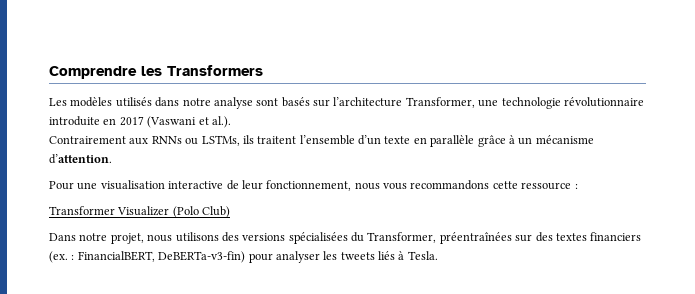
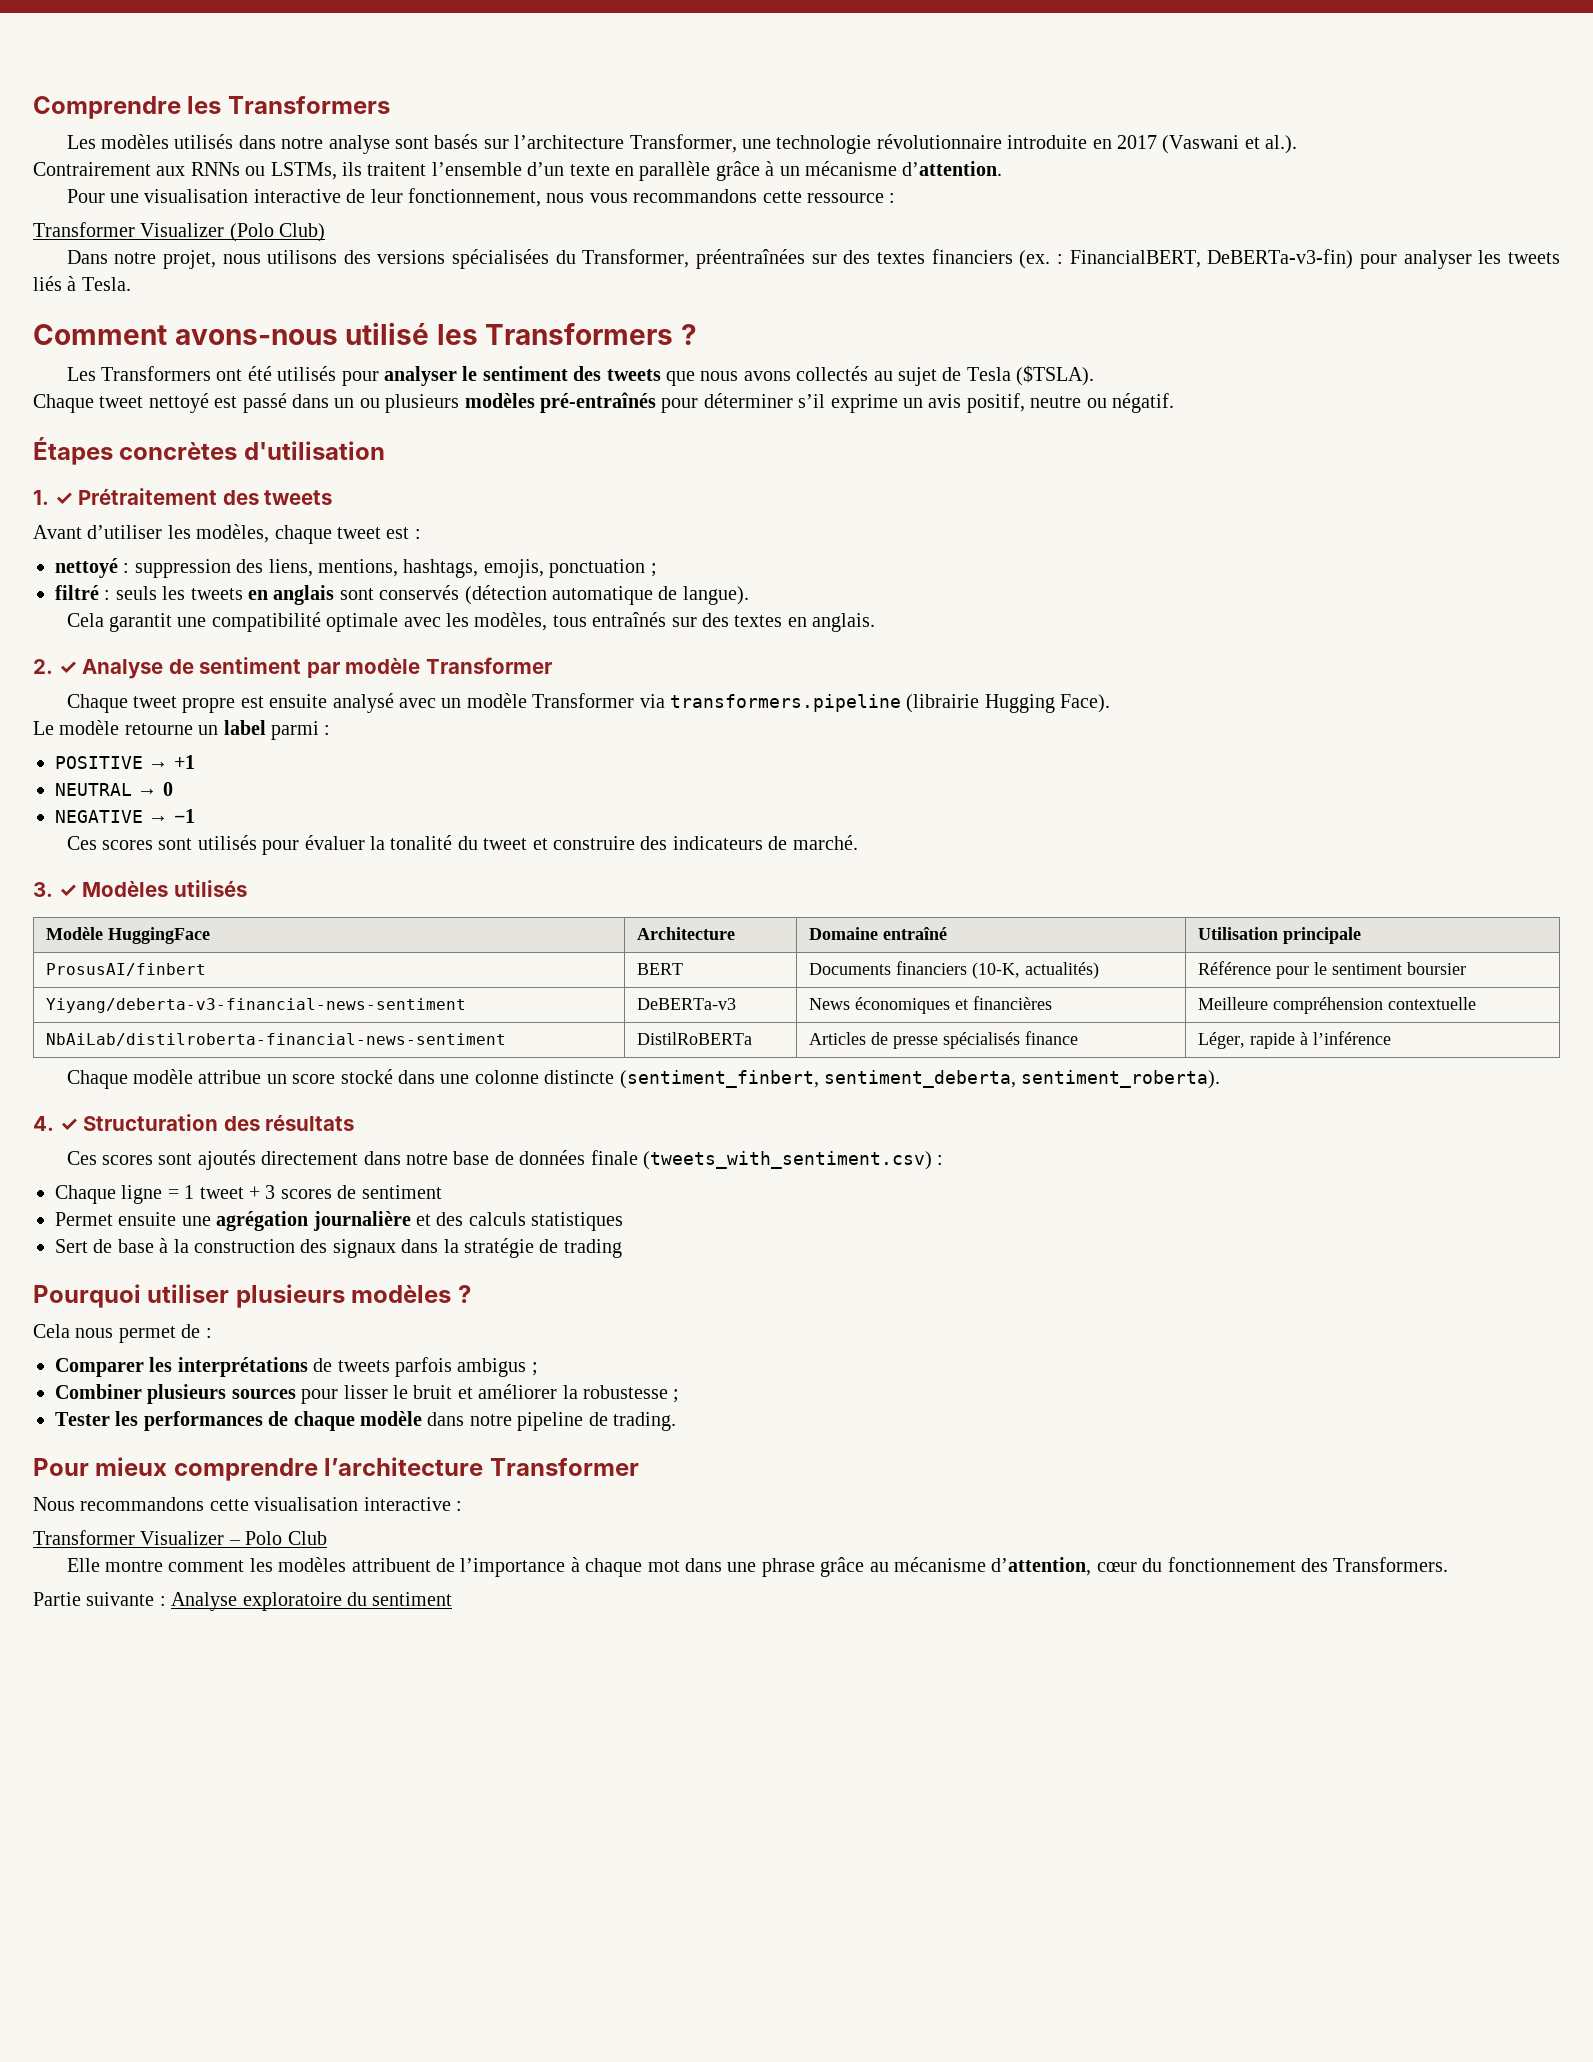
+ Comment avons-nous utilisé les Transformers ?
+ Les Transformers ont été utilisés pour analyser le sentiment des tweets que nous avons collectés au sujet de Tesla ($TSLA).
+ Chaque tweet nettoyé est passé dans un ou plusieurs modèles pré-entraînés pour déterminer s’il exprime un avis positif, neutre ou négatif.
+ Étapes concrètes d'utilisation
+ 1. ✓ Prétraitement des tweets
+ Avant d’utiliser les modèles, chaque tweet est :
+ nettoyé : suppression des liens, mentions, hashtags, emojis, ponctuation ;
+ filtré : seuls les tweets en anglais sont conservés (détection automatique de langue).
+ Cela garantit une compatibilité optimale avec les modèles, tous entraînés sur des textes en anglais.
+ 2. ✓ Analyse de sentiment par modèle Transformer
+ Chaque tweet propre est ensuite analysé avec un modèle Transformer via transformers.pipeline (librairie Hugging Face).
+ Le modèle retourne un label parmi :
+ POSITIVE → +1
+ NEUTRAL → 0
+ NEGATIVE → −1
+ Ces scores sont utilisés pour évaluer la tonalité du tweet et construire des indicateurs de marché.
+ 3. ✓ Modèles utilisés
+ Modèle HuggingFace | Architecture | Domaine entraîné | Utilisation principale
+ ProsusAI/finbert | BERT | Documents financiers (10-K, actualités) | Référence pour le sentiment boursier
+ Yiyang/deberta-v3-financial-news-sentiment | DeBERTa-v3 | News économiques et financières | Meilleure compréhension contextuelle
+ NbAiLab/distilroberta-financial-news-sentiment | DistilRoBERTa | Articles de presse spécialisés finance | Léger, rapide à l’inférence
+ Chaque modèle attribue un score stocké dans une colonne distincte (sentiment_finbert, sentiment_deberta, sentiment_roberta).
+ 4. ✓ Structuration des résultats
+ Ces scores sont ajoutés directement dans notre base de données finale (tweets_with_sentiment.csv) :
+ Chaque ligne = 1 tweet + 3 scores de sentiment
+ Permet ensuite une agrégation journalière et des calculs statistiques
+ Sert de base à la construction des signaux dans la stratégie de trading
+ Pourquoi utiliser plusieurs modèles ?
+ Cela nous permet de :
+ Comparer les interprétations de tweets parfois ambigus ;
+ Combiner plusieurs sources pour lisser le bruit et améliorer la robustesse ;
+ Tester les performances de chaque modèle dans notre pipeline de trading.
+ Pour mieux comprendre l’architecture Transformer
+ Nous recommandons cette visualisation interactive :
+ Transformer Visualizer – Polo Club
+ Elle montre comment les modèles attribuent de l’importance à chaque mot dans une phrase grâce au mécanisme d’attention, cœur du fonctionnement des Transformers.
+ Partie suivante : Analyse exploratoire du sentiment

